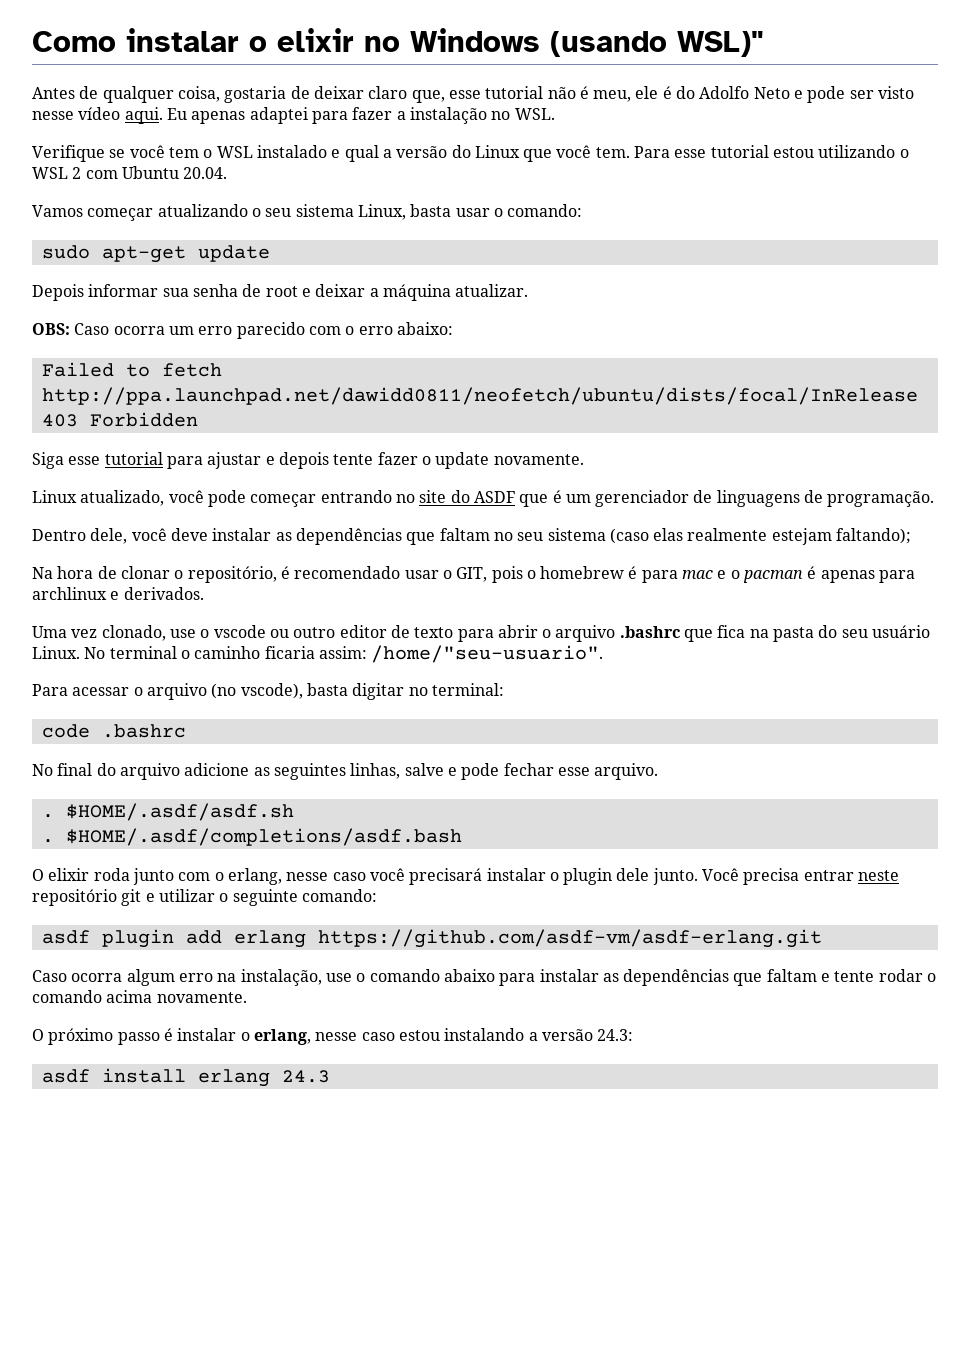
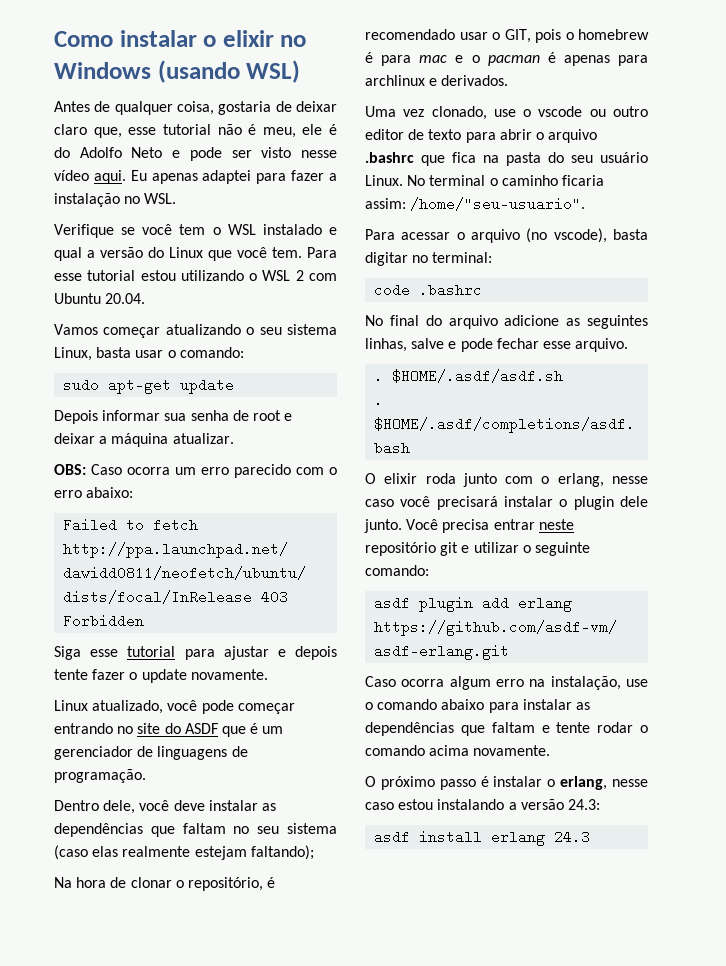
- Como instalar o elixir no Windows (usando WSL)"
+ Como instalar o elixir no Windows (usando WSL)

